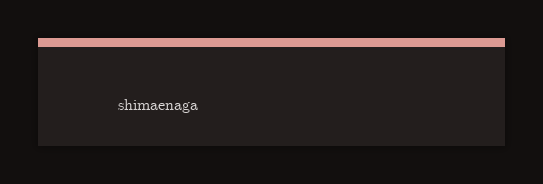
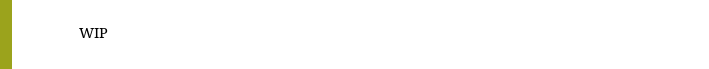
- shimaenaga
+ WIP

